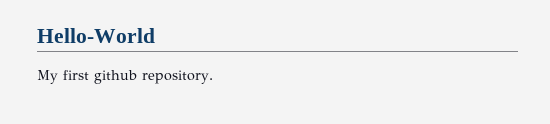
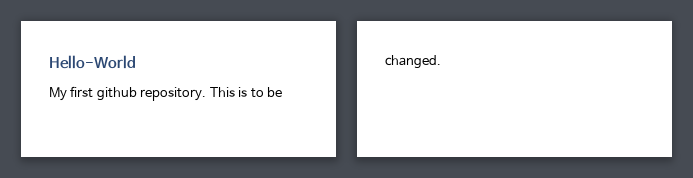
+ This is to be changed.

